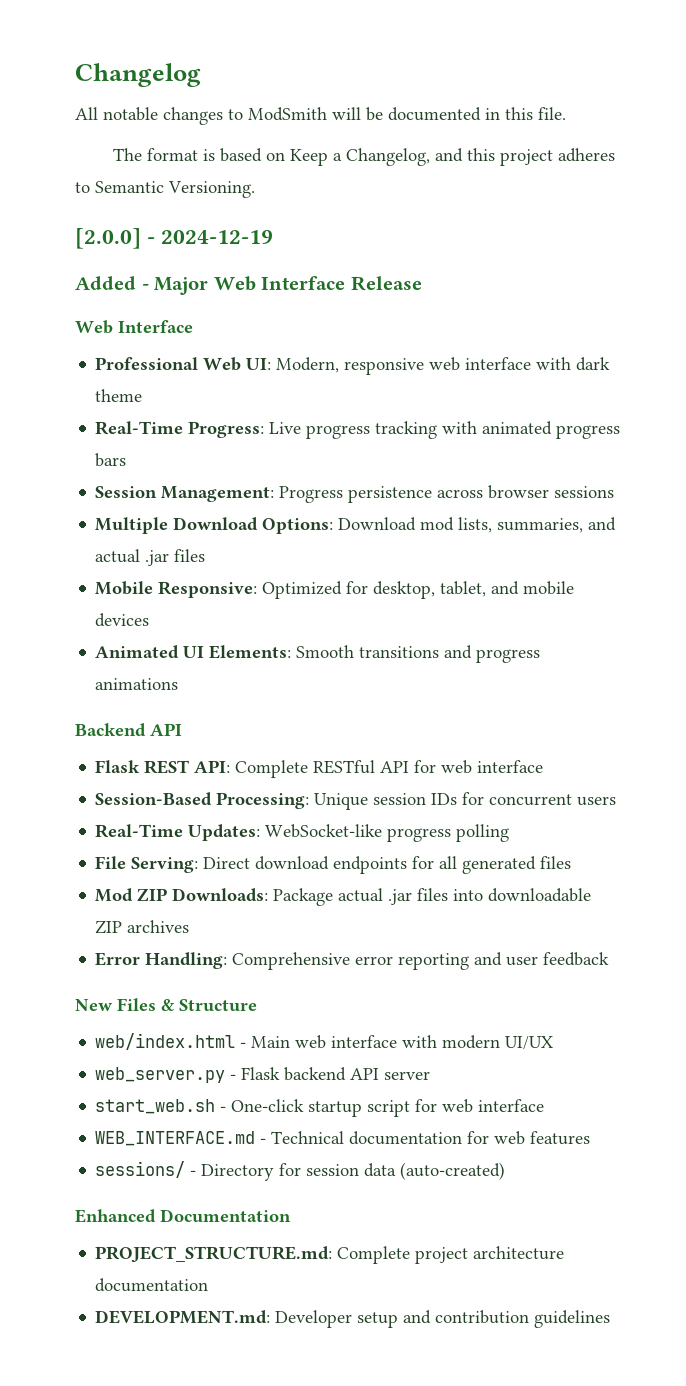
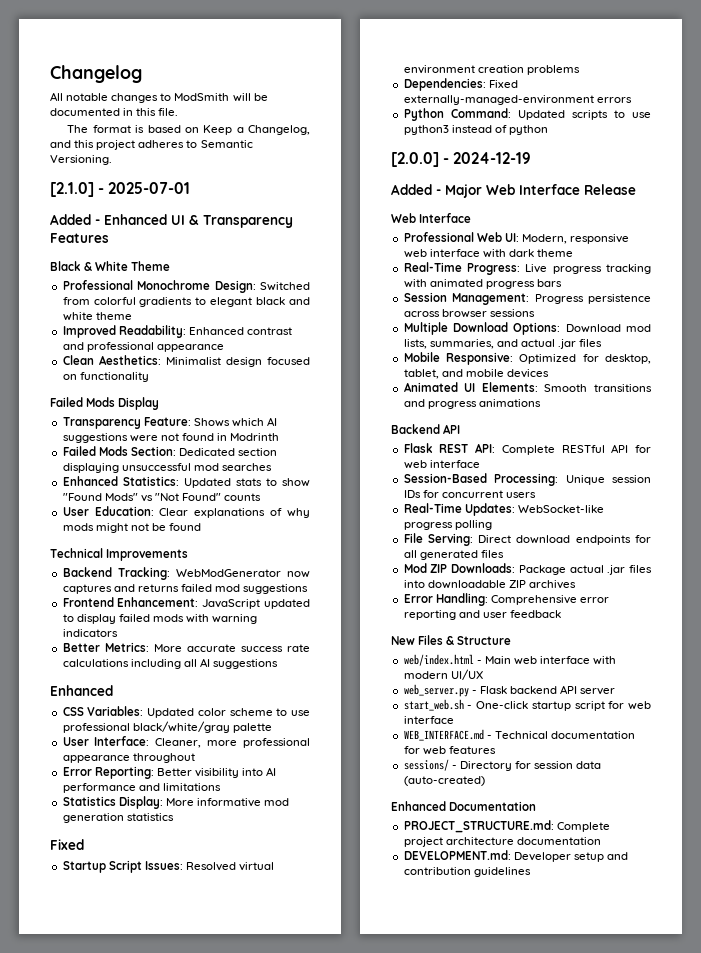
+ [2.1.0] - 2025-07-01
+ Added - Enhanced UI & Transparency Features
+ Black & White Theme
+ Professional Monochrome Design: Switched from colorful gradients to elegant black and white theme
+ Improved Readability: Enhanced contrast and professional appearance
+ Clean Aesthetics: Minimalist design focused on functionality
+ Failed Mods Display
+ Transparency Feature: Shows which AI suggestions were not found in Modrinth
+ Failed Mods Section: Dedicated section displaying unsuccessful mod searches
+ Enhanced Statistics: Updated stats to show "Found Mods" vs "Not Found" counts
+ User Education: Clear explanations of why mods might not be found
+ Technical Improvements
+ Backend Tracking: WebModGenerator now captures and returns failed mod suggestions
+ Frontend Enhancement: JavaScript updated to display failed mods with warning indicators
+ Better Metrics: More accurate success rate calculations including all AI suggestions
+ Enhanced
+ CSS Variables: Updated color scheme to use professional black/white/gray palette
+ User Interface: Cleaner, more professional appearance throughout
+ Error Reporting: Better visibility into AI performance and limitations
+ Statistics Display: More informative mod generation statistics
+ Fixed
+ Startup Script Issues: Resolved virtual environment creation problems
+ Dependencies: Fixed externally-managed-environment errors
+ Python Command: Updated scripts to use python3 instead of python

